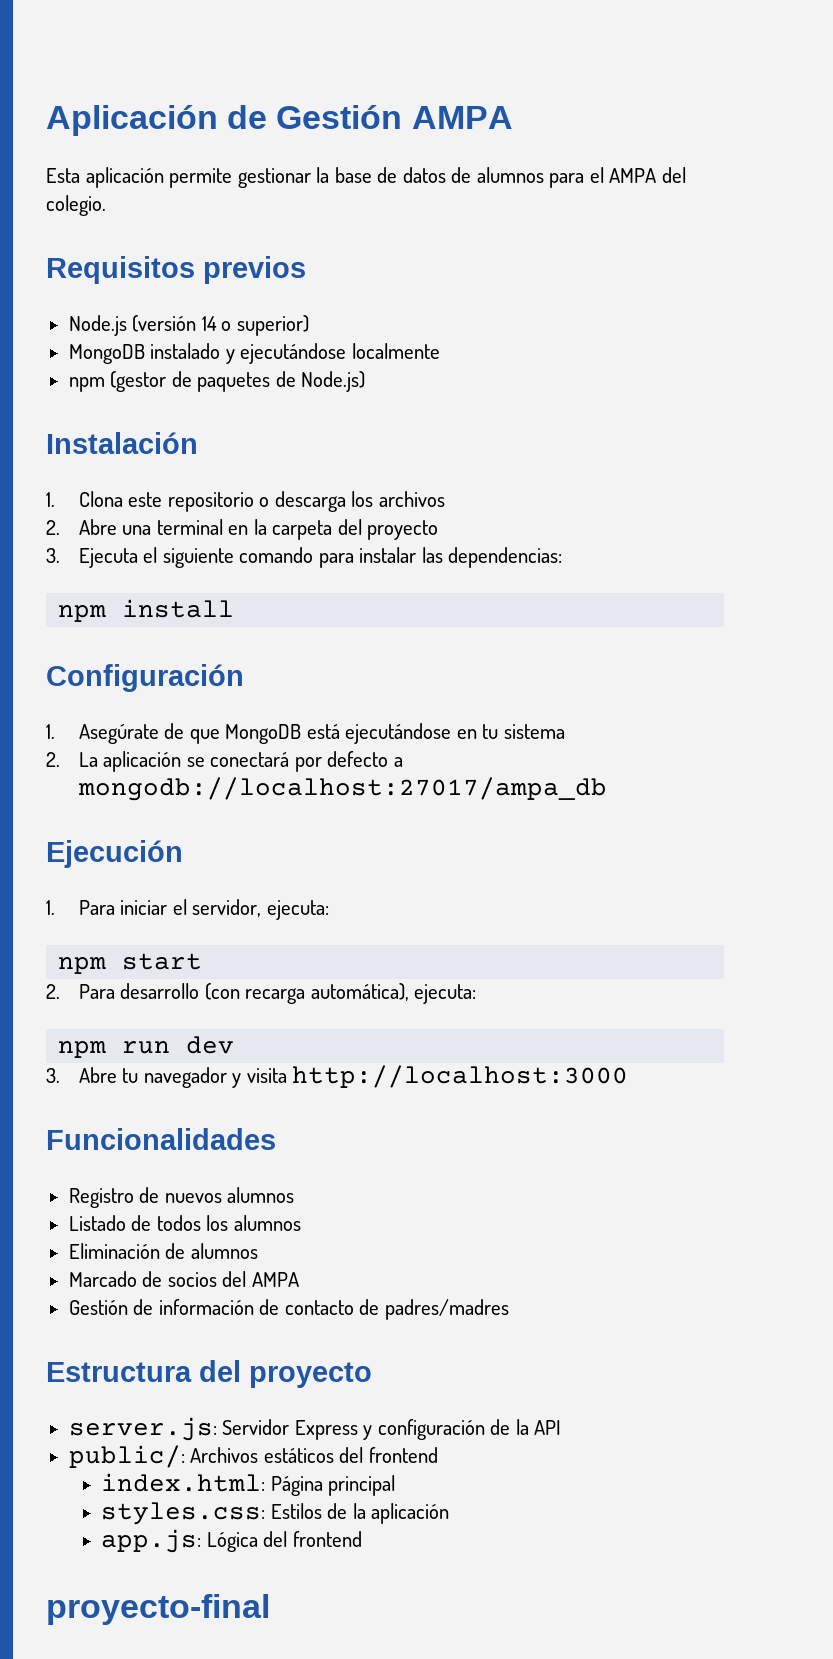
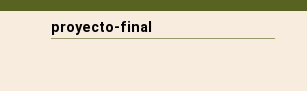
- Aplicación de Gestión AMPA
- Esta aplicación permite gestionar la base de datos de alumnos para el AMPA del colegio.
- Requisitos previos
- Node.js (versión 14 o superior)
- MongoDB instalado y ejecutándose localmente
- npm (gestor de paquetes de Node.js)
- Instalación
- 1. Clona este repositorio o descarga los archivos
- 2. Abre una terminal en la carpeta del proyecto
- 3. Ejecuta el siguiente comando para instalar las dependencias:
- npm install
- Configuración
- 1. Asegúrate de que MongoDB está ejecutándose en tu sistema
- 2. La aplicación se conectará por defecto a mongodb://localhost:27017/ampa_db
- Ejecución
- 1. Para iniciar el servidor, ejecuta:
- npm start
- 2. Para desarrollo (con recarga automática), ejecuta:
- npm run dev
- 3. Abre tu navegador y visita http://localhost:3000
- Funcionalidades
- Registro de nuevos alumnos
- Listado de todos los alumnos
- Eliminación de alumnos
- Marcado de socios del AMPA
- Gestión de información de contacto de padres/madres
- Estructura del proyecto
- server.js: Servidor Express y configuración de la API
- public/: Archivos estáticos del frontend
- index.html: Página principal
- styles.css: Estilos de la aplicación
- app.js: Lógica del frontend

